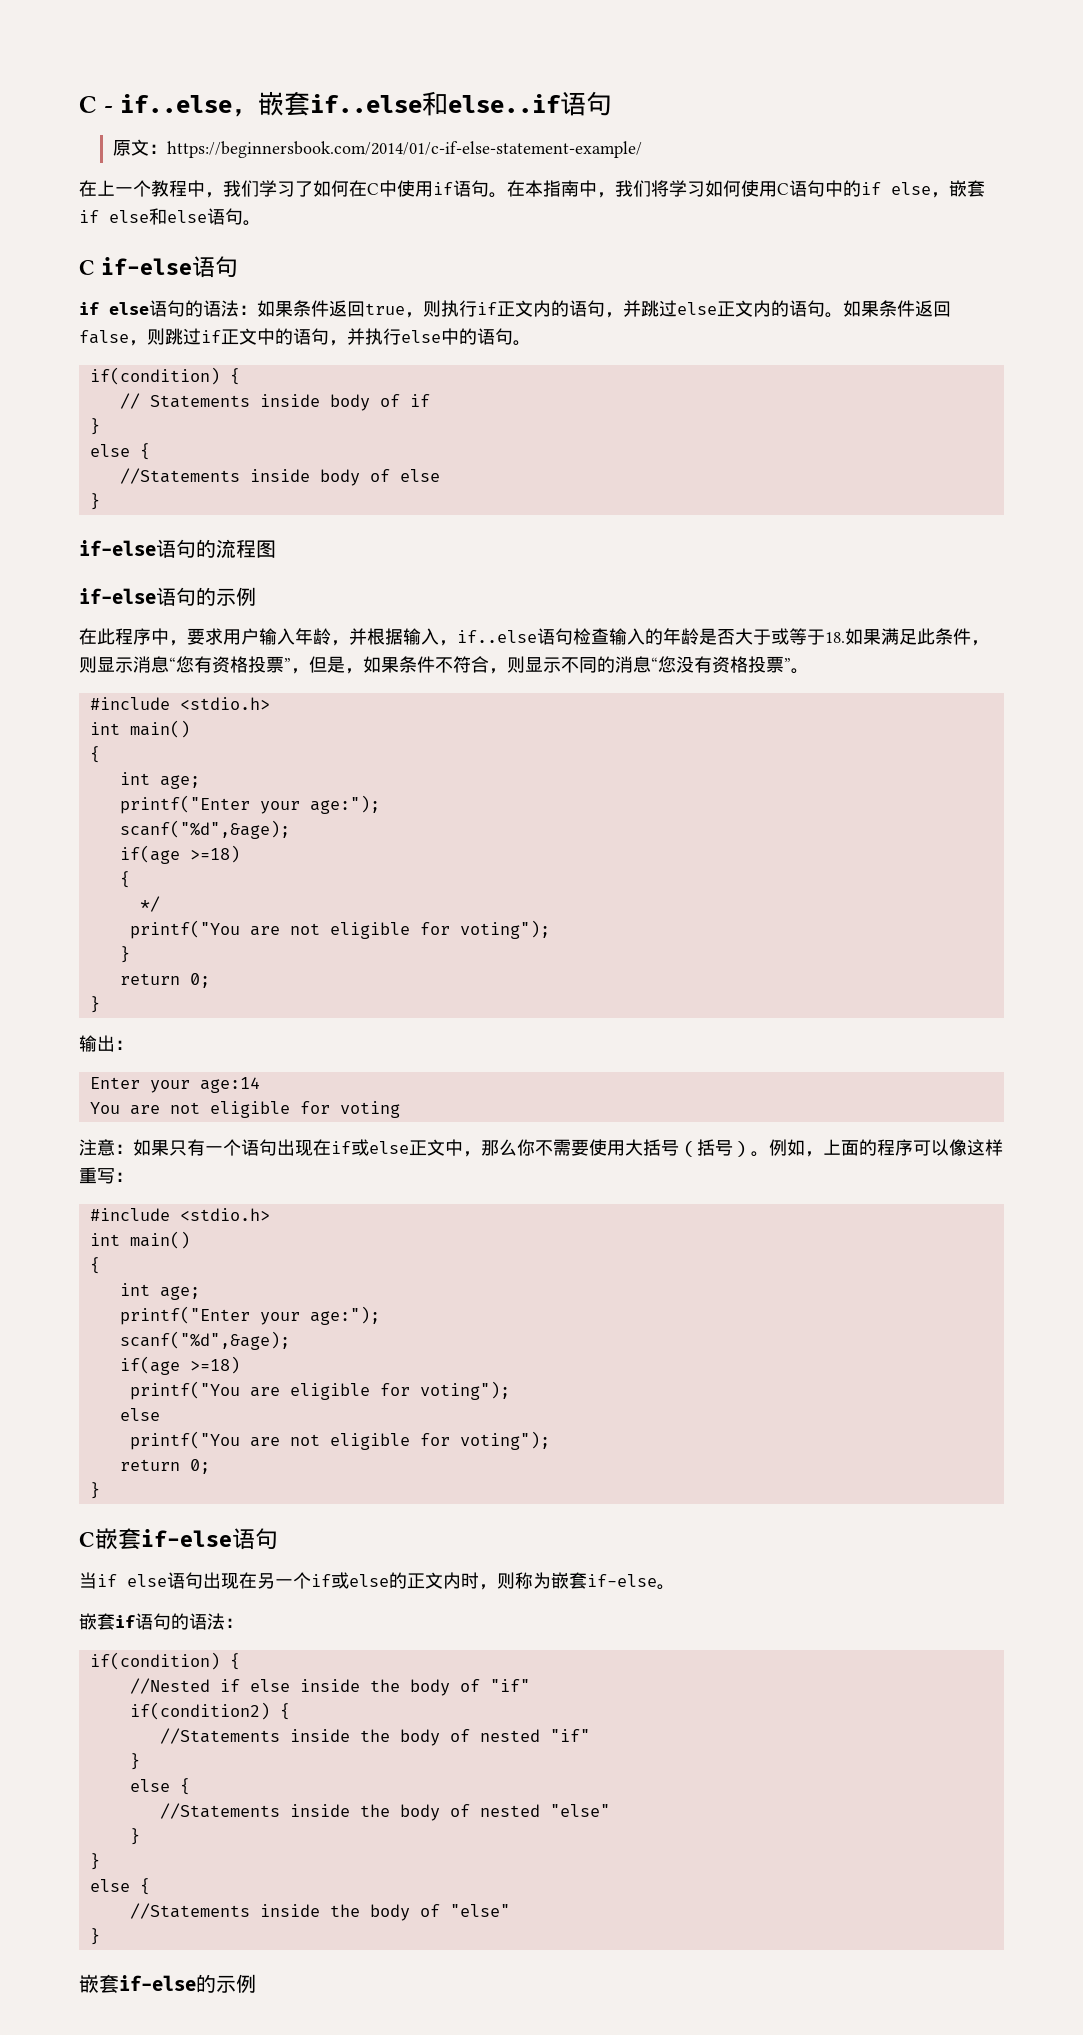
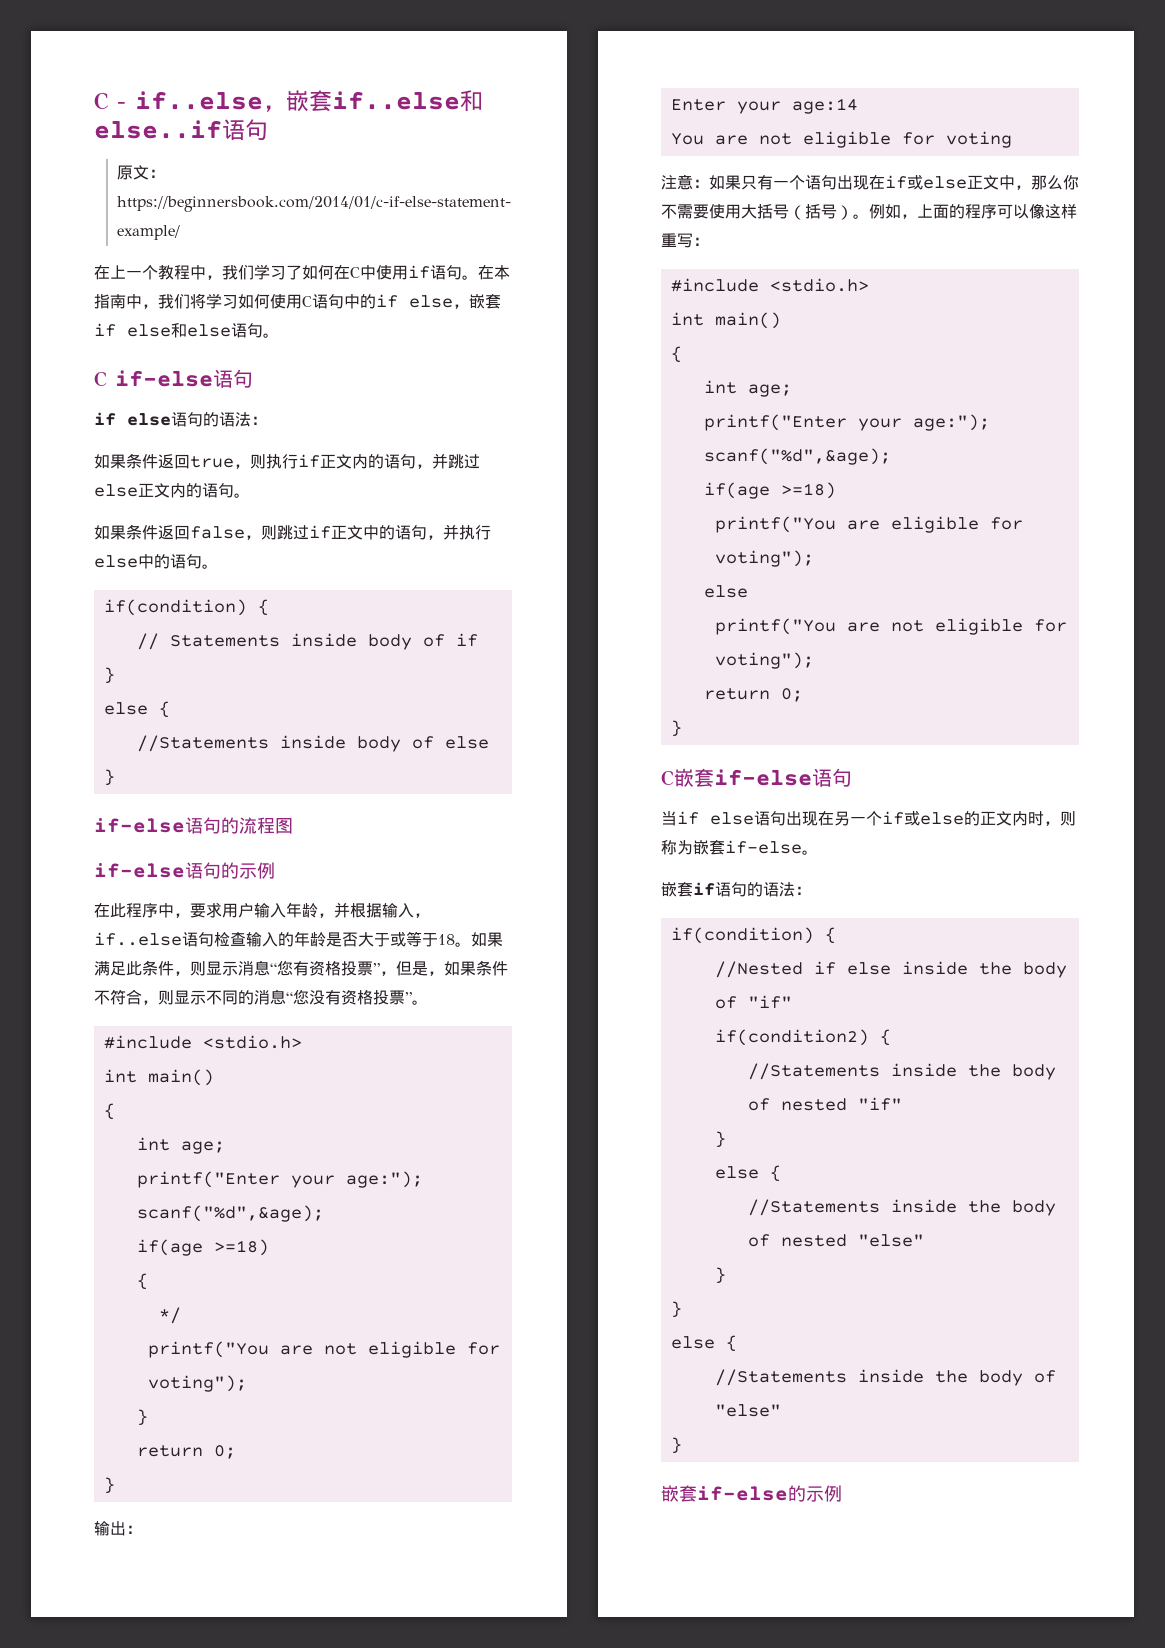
- if else语句的语法：如果条件返回true，则执行if正文内的语句，并跳过else正文内的语句。如果条件返回false，则跳过if正文中的语句，并执行else中的语句。
+ if else语句的语法：
+ 如果条件返回true，则执行if正文内的语句，并跳过else正文内的语句。
+ 如果条件返回false，则跳过if正文中的语句，并执行else中的语句。
- 在此程序中，要求用户输入年龄，并根据输入，if..else语句检查输入的年龄是否大于或等于18.如果满足此条件，则显示消息“您有资格投票”，但是，如果条件不符合，则显示不同的消息“您没有资格投票”。
+ 在此程序中，要求用户输入年龄，并根据输入，if..else语句检查输入的年龄是否大于或等于18。如果满足此条件，则显示消息“您有资格投票”，但是，如果条件不符合，则显示不同的消息“您没有资格投票”。

